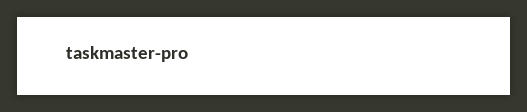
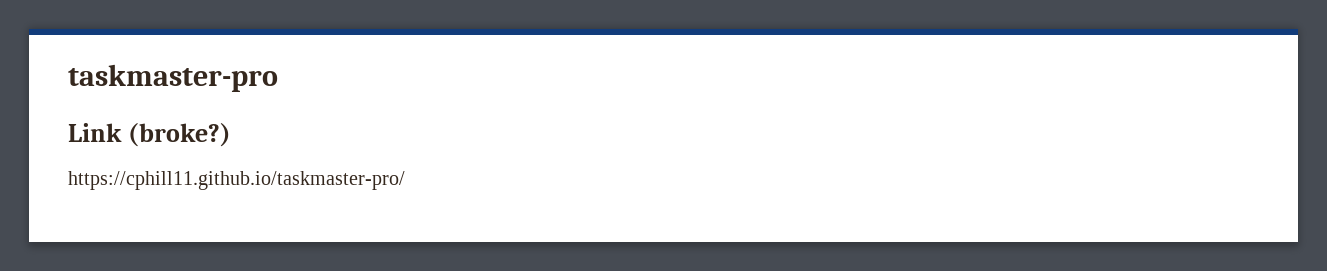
+ Link (broke?)
+ https://cphill11.github.io/taskmaster-pro/

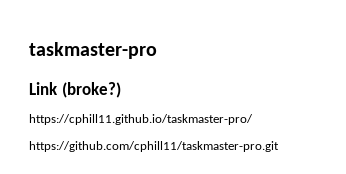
+ https://github.com/cphill11/taskmaster-pro.git

